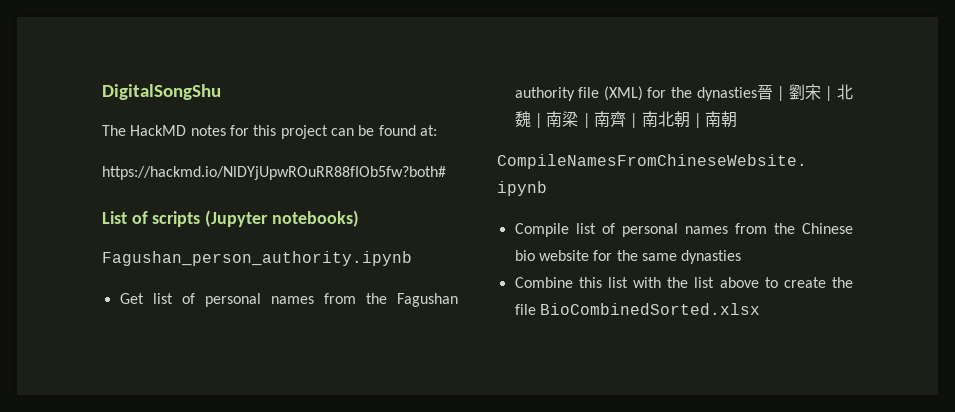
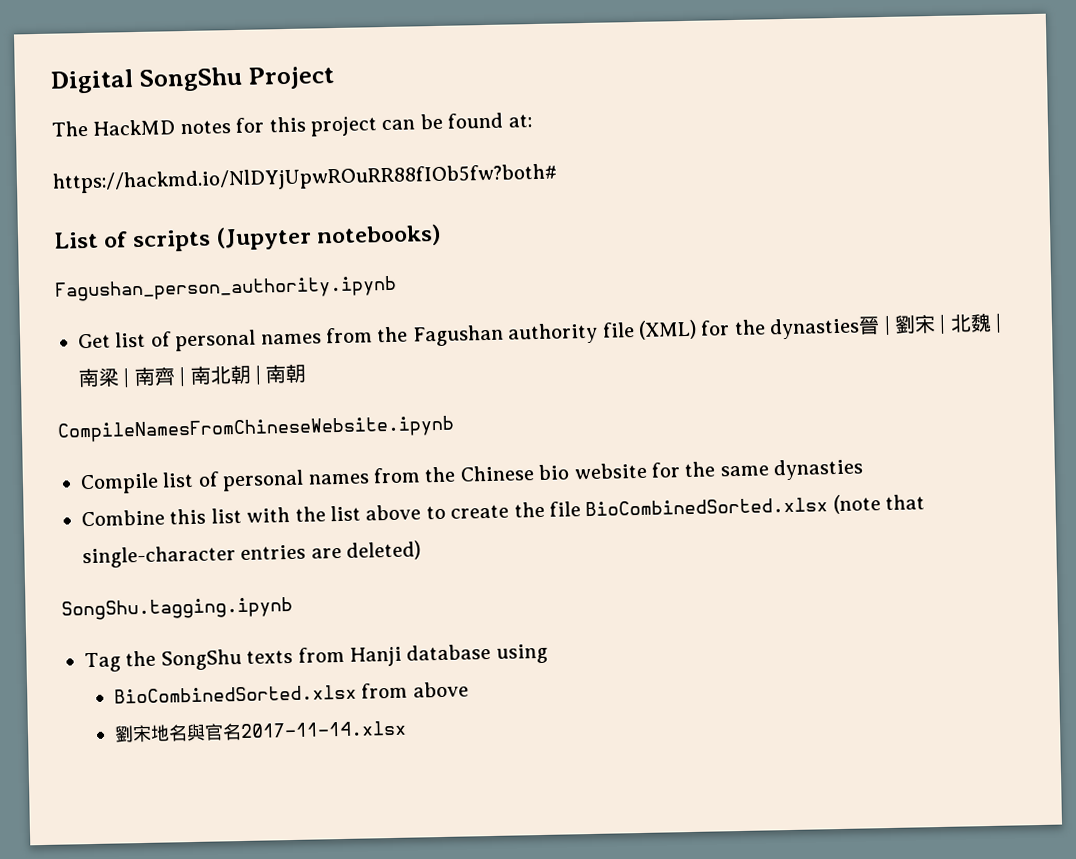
- DigitalSongShu
+ Digital SongShu Project
- Combine this list with the list above to create the file BioCombinedSorted.xlsx
+ Combine this list with the list above to create the file BioCombinedSorted.xlsx (note that single-character entries are deleted)
+ SongShu.tagging.ipynb
+ Tag the SongShu texts from Hanji database using
+ BioCombinedSorted.xlsx from above
+ 劉宋地名與官名2017-11-14.xlsx

